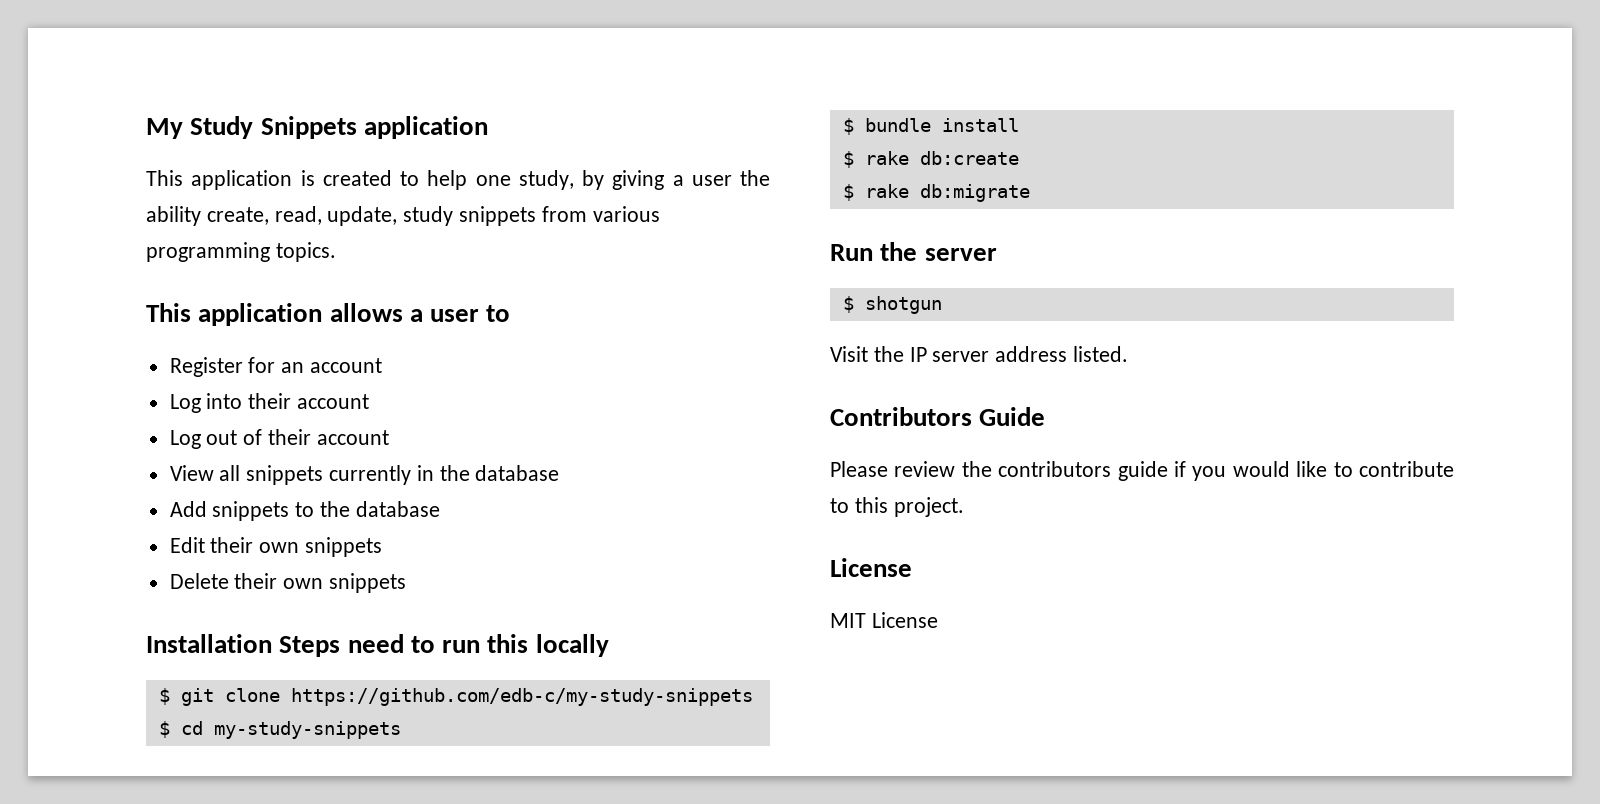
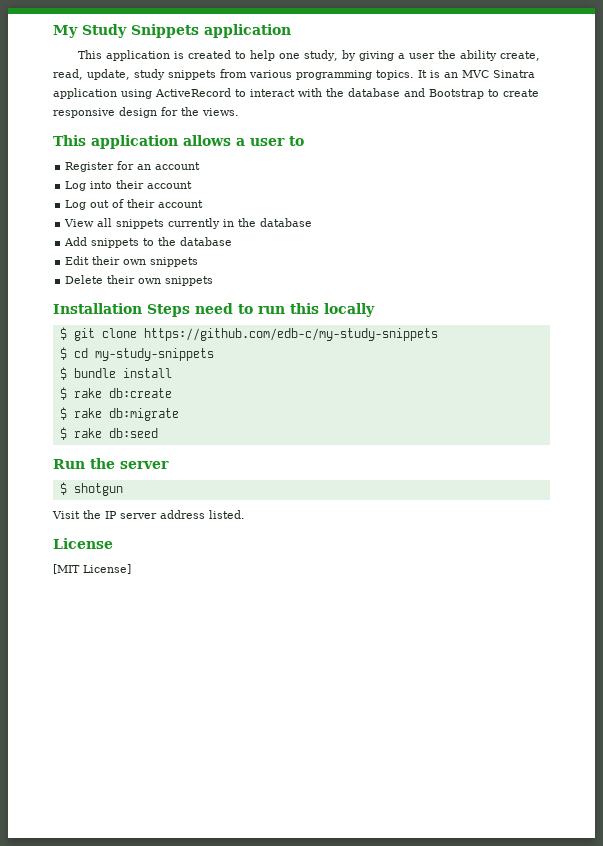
+ It is an MVC Sinatra application using ActiveRecord to interact with the database and Bootstrap to create responsive design for the views.
+ $ rake db:seed
- Contributors Guide
- Please review the contributors guide if you would like to contribute to this project.
- MIT License
+ [MIT License]

